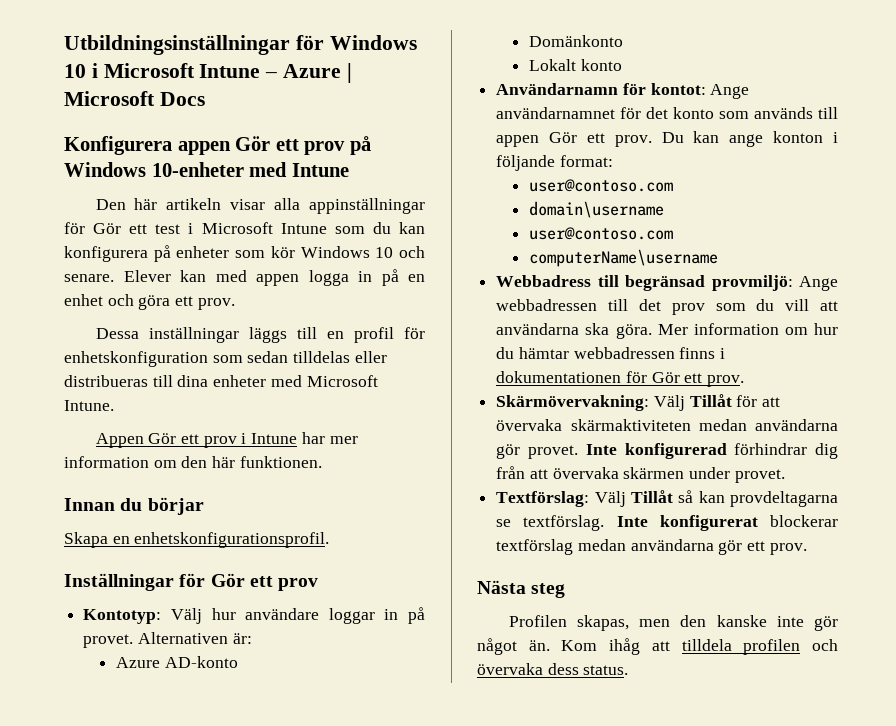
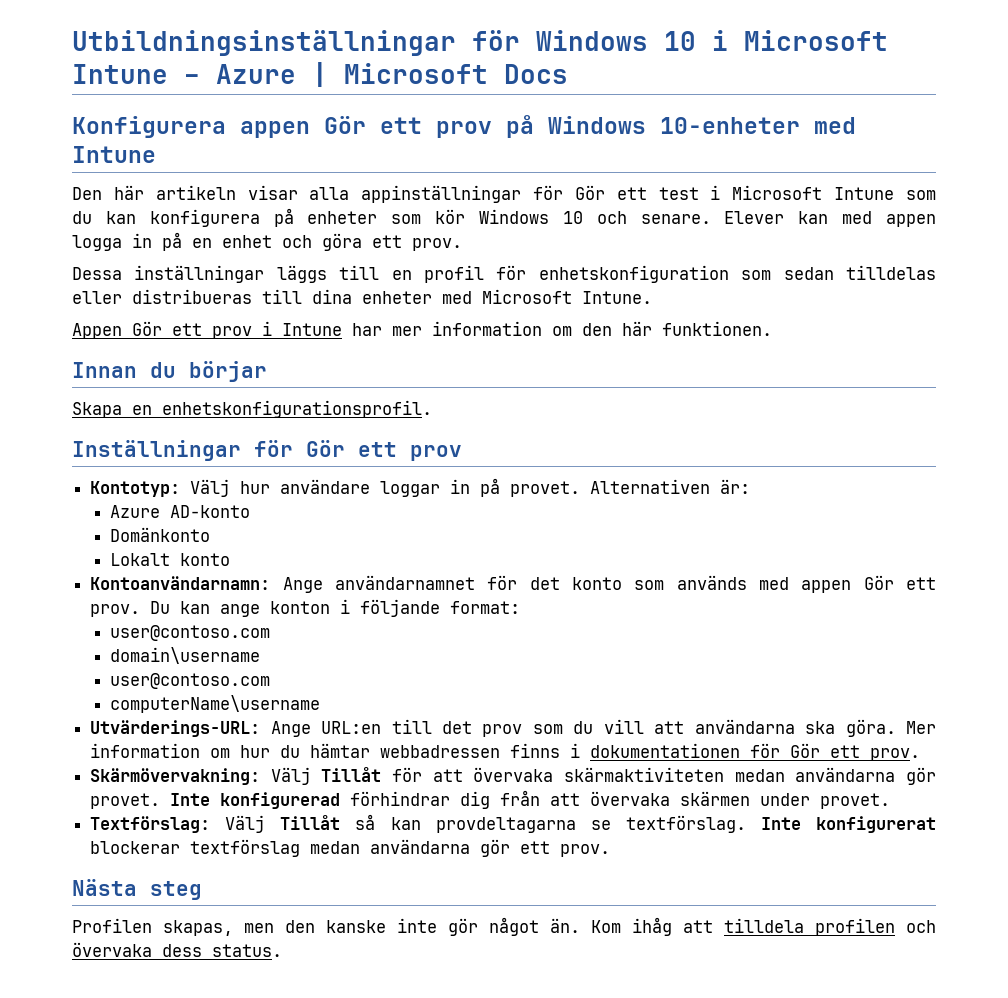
- Användarnamn för kontot: Ange användarnamnet för det konto som används till appen Gör ett prov.
+ Kontoanvändarnamn: Ange användarnamnet för det konto som används med appen Gör ett prov.
- Webbadress till begränsad provmiljö: Ange webbadressen till det prov som du vill att användarna ska göra.
+ Utvärderings-URL: Ange URL:en till det prov som du vill att användarna ska göra.

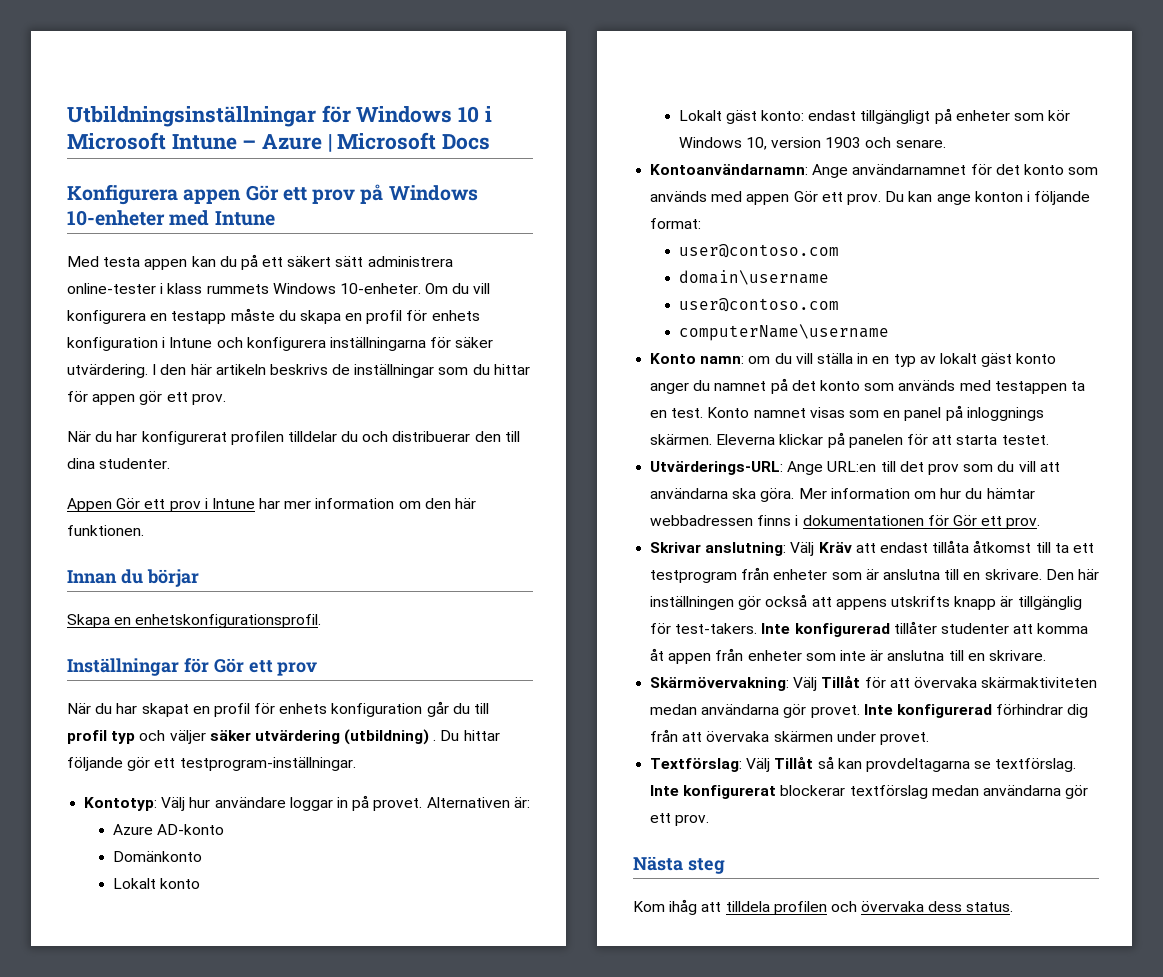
- Den här artikeln visar alla appinställningar för Gör ett test i Microsoft Intune som du kan konfigurera på enheter som kör Windows 10 och senare. Elever kan med appen logga in på en enhet och göra ett prov.
- Dessa inställningar läggs till en profil för enhetskonfiguration som sedan tilldelas eller distribueras till dina enheter med Microsoft Intune.
+ Med testa appen kan du på ett säkert sätt administrera online-tester i klass rummets Windows 10-enheter. Om du vill konfigurera en testapp måste du skapa en profil för enhets konfiguration i Intune och konfigurera inställningarna för säker utvärdering. I den här artikeln beskrivs de inställningar som du hittar för appen gör ett prov.
+ När du har konfigurerat profilen tilldelar du och distribuerar den till dina studenter.
+ När du har skapat en profil för enhets konfiguration går du till profil typ och väljer säker utvärdering (utbildning) . Du hittar följande gör ett testprogram-inställningar.
+ Lokalt gäst konto: endast tillgängligt på enheter som kör Windows 10, version 1903 och senare.
+ Konto namn: om du vill ställa in en typ av lokalt gäst konto anger du namnet på det konto som används med testappen ta en test. Konto namnet visas som en panel på inloggnings skärmen. Eleverna klickar på panelen för att starta testet.
+ Skrivar anslutning: Välj Kräv att endast tillåta åtkomst till ta ett testprogram från enheter som är anslutna till en skrivare. Den här inställningen gör också att appens utskrifts knapp är tillgänglig för test-takers. Inte konfigurerad tillåter studenter att komma åt appen från enheter som inte är anslutna till en skrivare.
- Profilen skapas, men den kanske inte gör något än.

